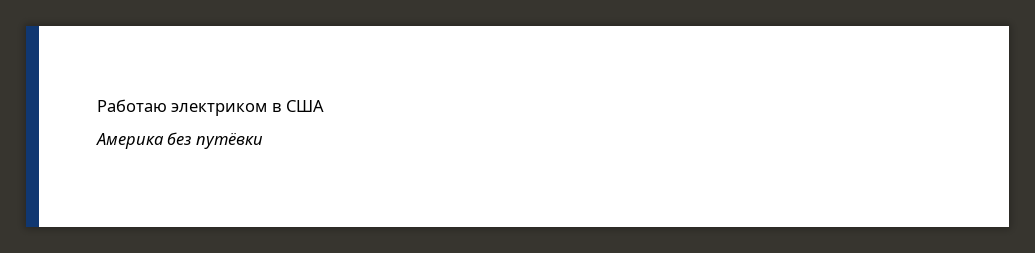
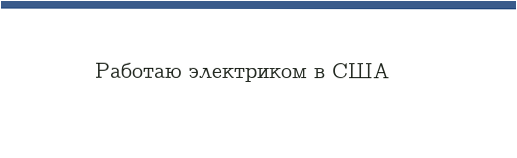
- Америка без путёвки

